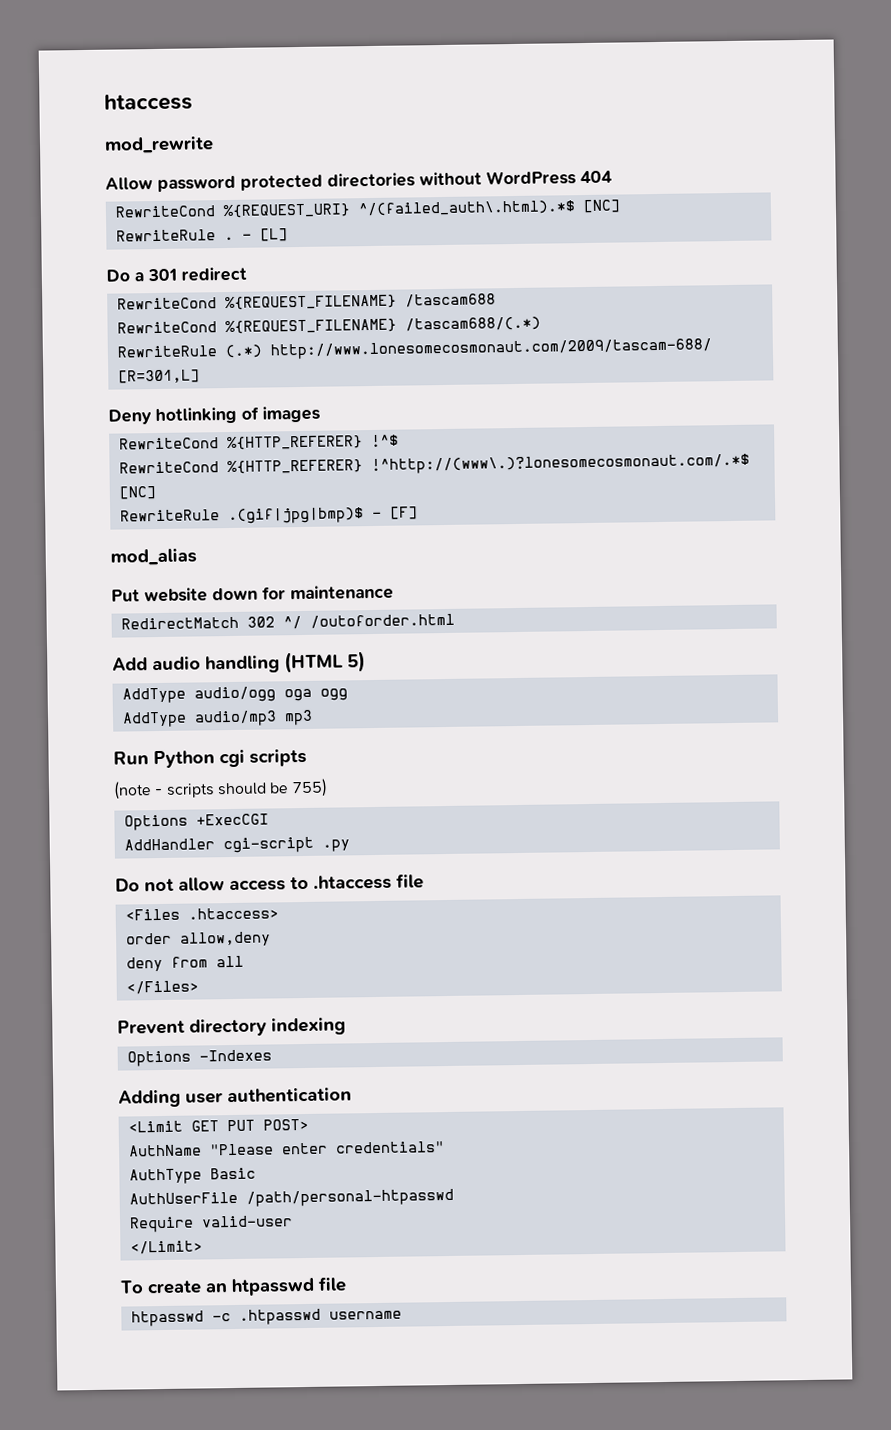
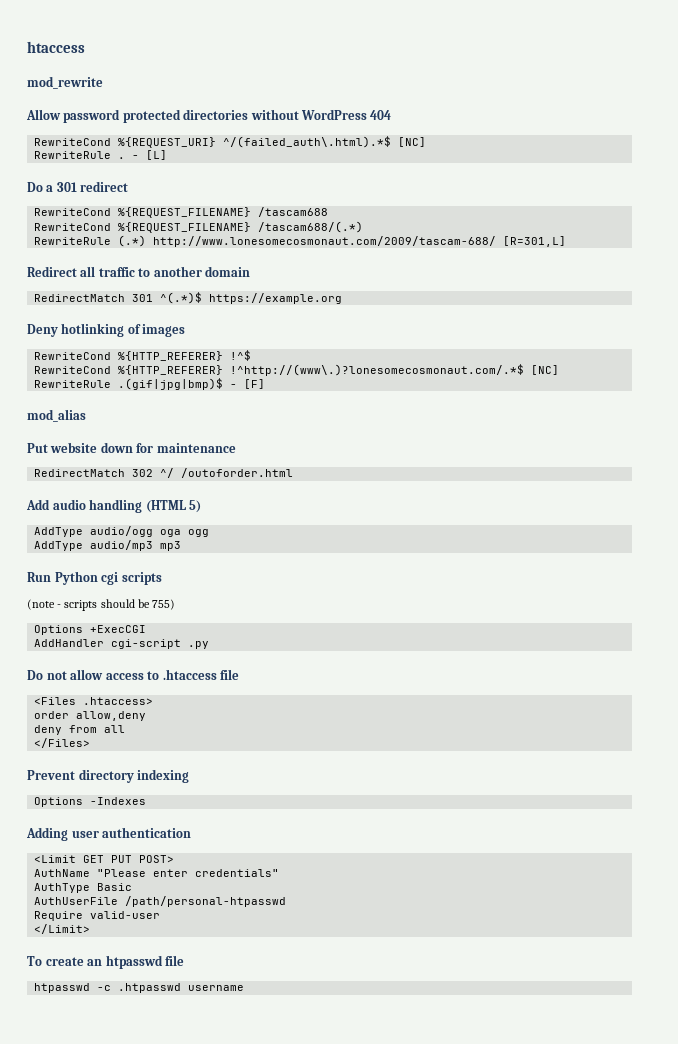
+ Redirect all traffic to another domain
+ RedirectMatch 301 ^(.*)$ https://example.org

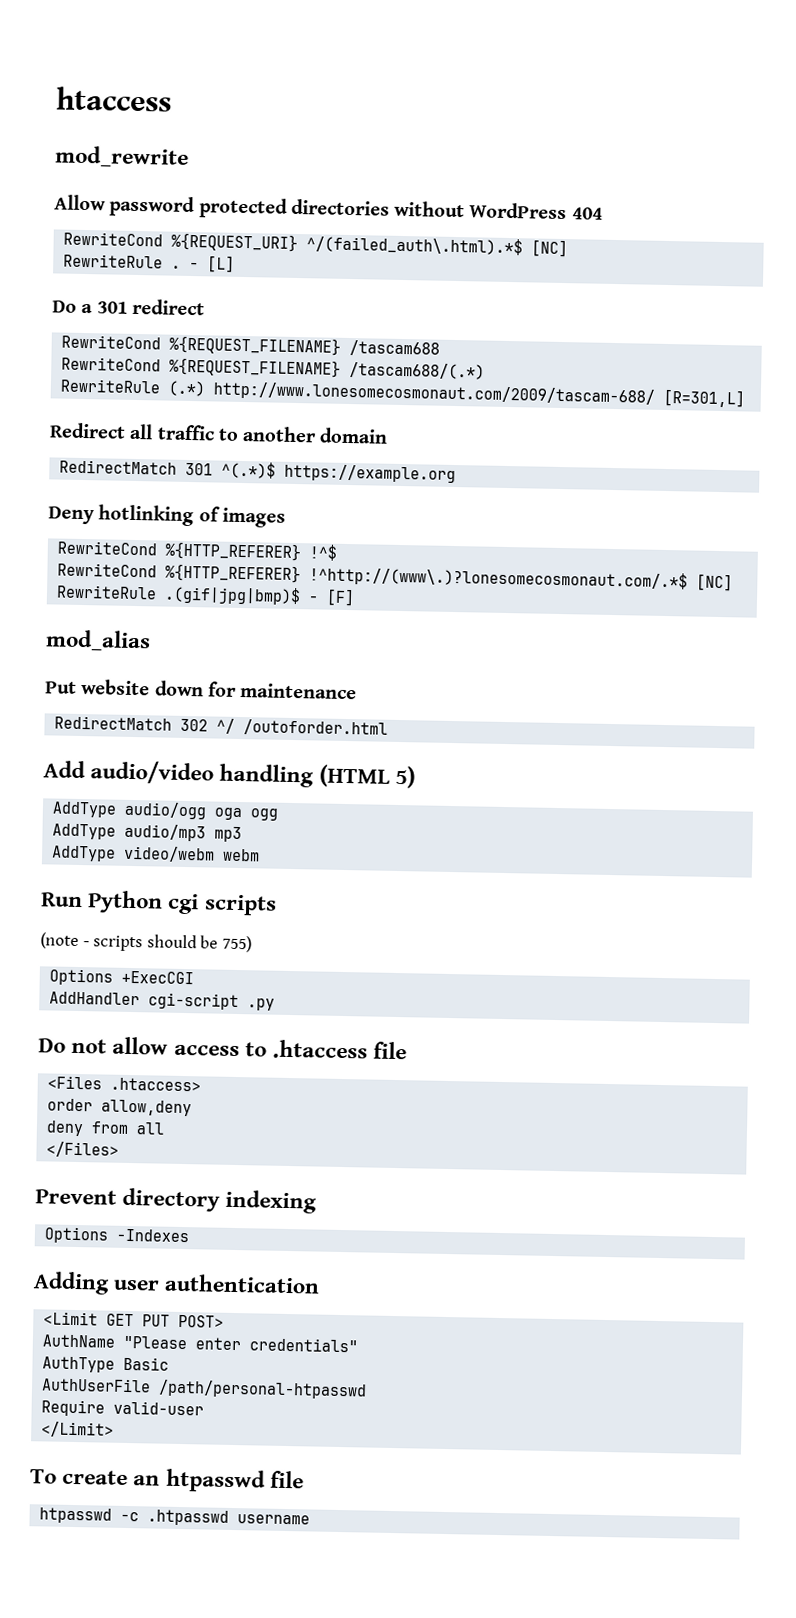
- Add audio handling (HTML 5)
+ Add audio/video handling (HTML 5)
+ AddType video/webm webm

